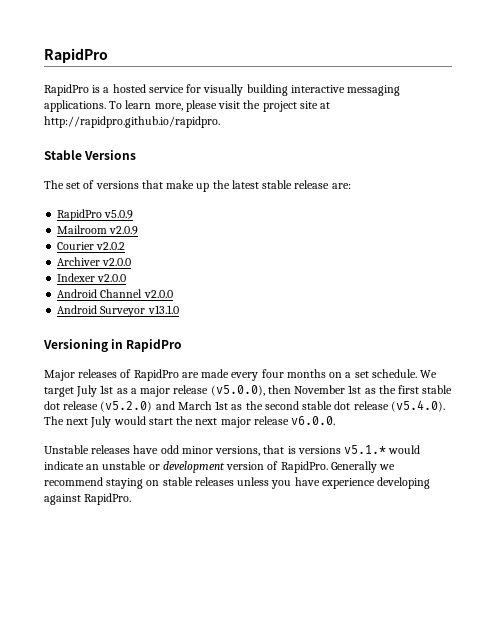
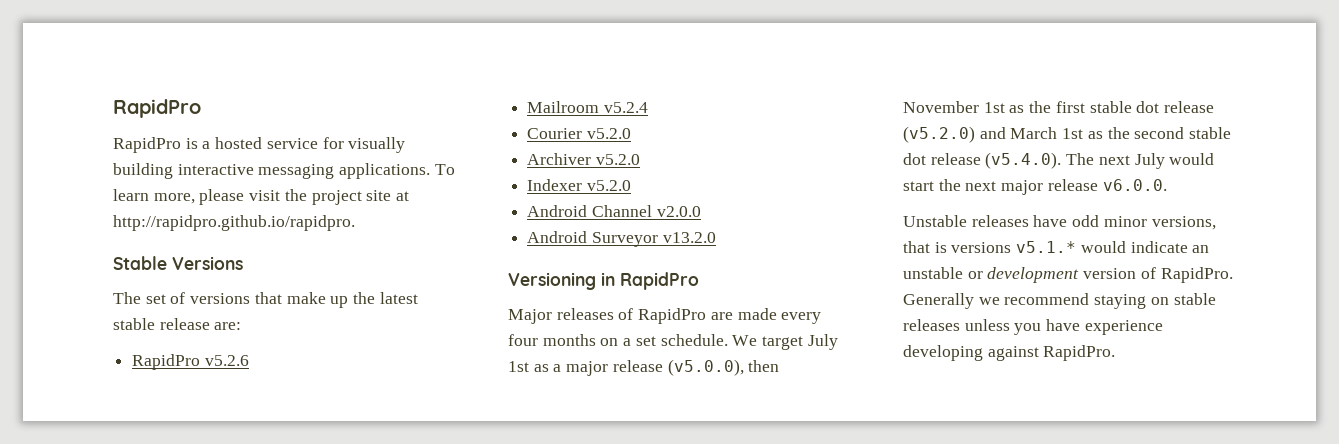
- RapidPro v5.0.9
+ RapidPro v5.2.6
- Mailroom v2.0.9
+ Mailroom v5.2.4
- Courier v2.0.2
+ Courier v5.2.0
- Archiver v2.0.0
+ Archiver v5.2.0
- Indexer v2.0.0
+ Indexer v5.2.0
- Android Surveyor v13.1.0
+ Android Surveyor v13.2.0

